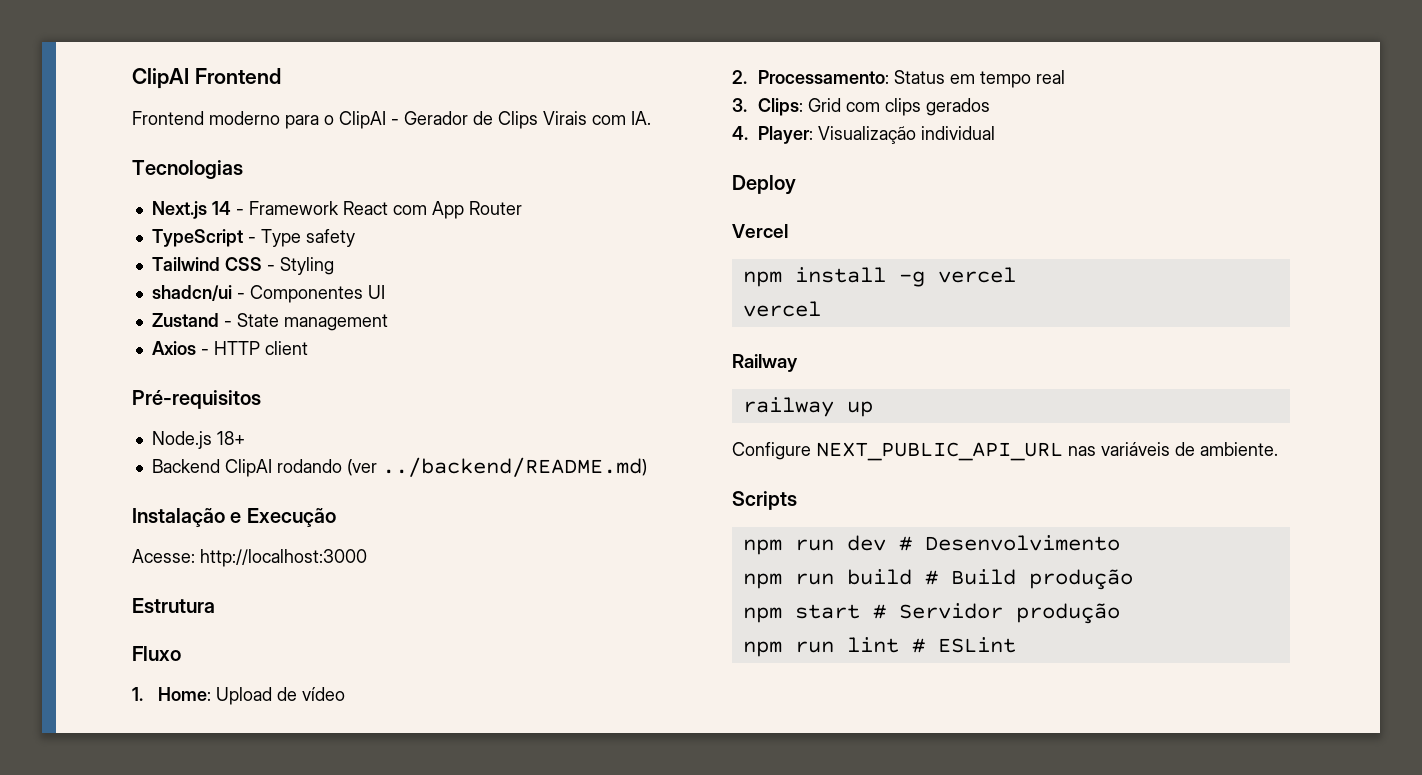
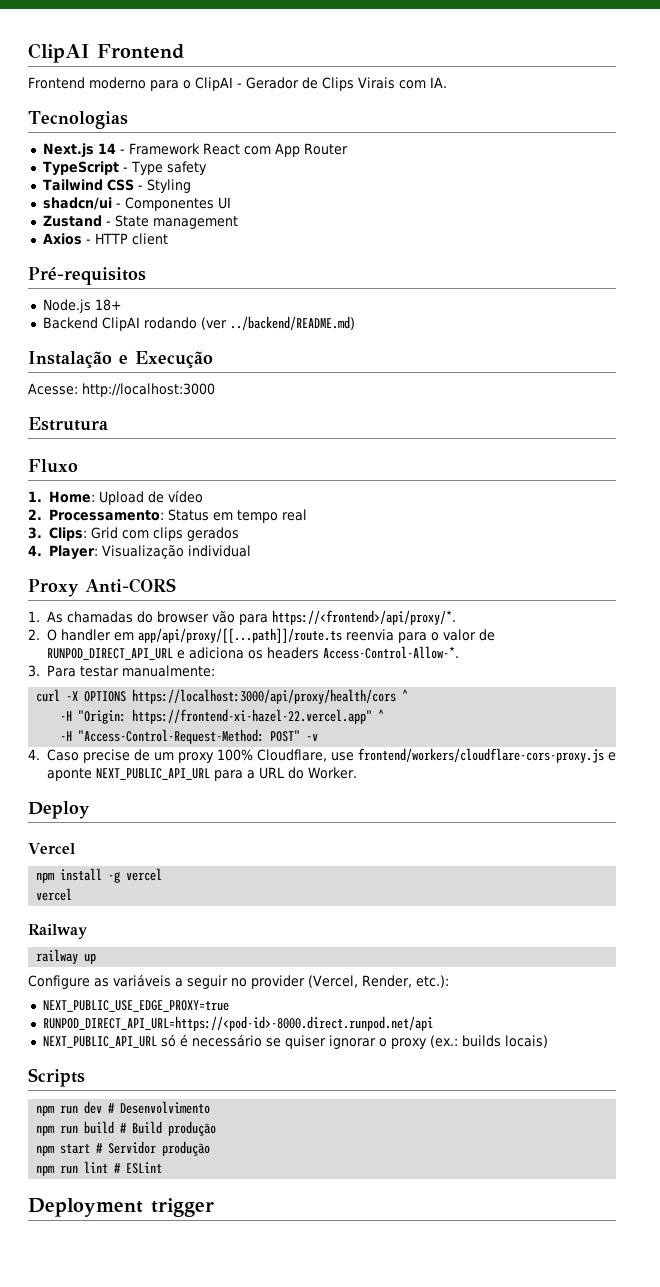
+ Proxy Anti-CORS
+ 1. As chamadas do browser vão para https://<frontend>/api/proxy/*.
+ 2. O handler em app/api/proxy/[[...path]]/route.ts reenvia para o valor de RUNPOD_DIRECT_API_URL e adiciona os headers Access-Control-Allow-*.
+ 3. Para testar manualmente:
+ curl -X OPTIONS https://localhost:3000/api/proxy/health/cors ^
+ -H "Origin: https://frontend-xi-hazel-22.vercel.app" ^
+ -H "Access-Control-Request-Method: POST" -v
+ 4. Caso precise de um proxy 100% Cloudflare, use frontend/workers/cloudflare-cors-proxy.js e aponte NEXT_PUBLIC_API_URL para a URL do Worker.
- Configure NEXT_PUBLIC_API_URL nas variáveis de ambiente.
+ Configure as variáveis a seguir no provider (Vercel, Render, etc.):
+ NEXT_PUBLIC_USE_EDGE_PROXY=true
+ RUNPOD_DIRECT_API_URL=https://<pod-id>-8000.direct.runpod.net/api
+ NEXT_PUBLIC_API_URL só é necessário se quiser ignorar o proxy (ex.: builds locais)
+ Deployment trigger

